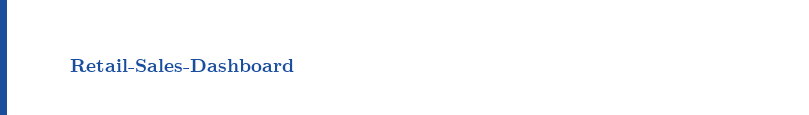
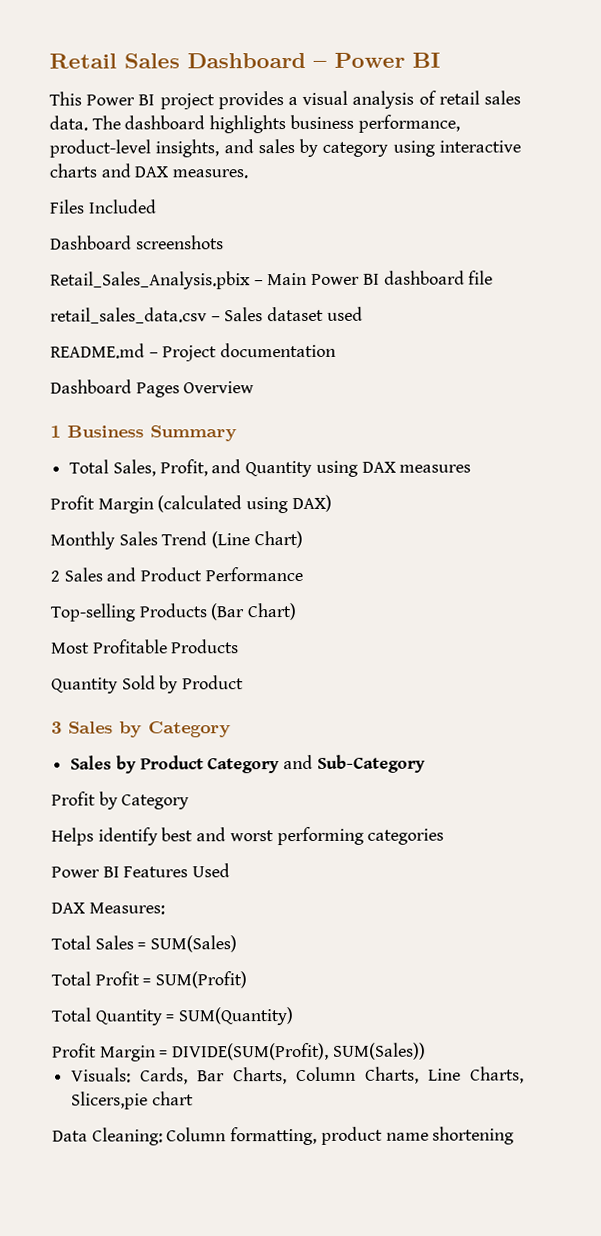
- Retail-Sales-Dashboard
+ Retail Sales Dashboard – Power BI
+ This Power BI project provides a visual analysis of retail sales data. The dashboard highlights business performance, product-level insights, and sales by category using interactive charts and DAX measures.
+ Files Included
+ Dashboard screenshots
+ Retail_Sales_Analysis.pbix – Main Power BI dashboard file
+ retail_sales_data.csv – Sales dataset used
+ README.md – Project documentation
+ Dashboard Pages Overview
+ 1 Business Summary
+ Total Sales, Profit, and Quantity using DAX measures
+ Profit Margin (calculated using DAX)
+ Monthly Sales Trend (Line Chart)
+ 2 Sales and Product Performance
+ Top-selling Products (Bar Chart)
+ Most Profitable Products
+ Quantity Sold by Product
+ 3 Sales by Category
+ Sales by Product Category and Sub-Category
+ Profit by Category
+ Helps identify best and worst performing categories
+ Power BI Features Used
+ DAX Measures:
+ Total Sales = SUM(Sales)
+ Total Profit = SUM(Profit)
+ Total Quantity = SUM(Quantity)
+ Profit Margin = DIVIDE(SUM(Profit), SUM(Sales))
+ Visuals: Cards, Bar Charts, Column Charts, Line Charts, Slicers,pie chart
+ Data Cleaning: Column formatting, product name shortening

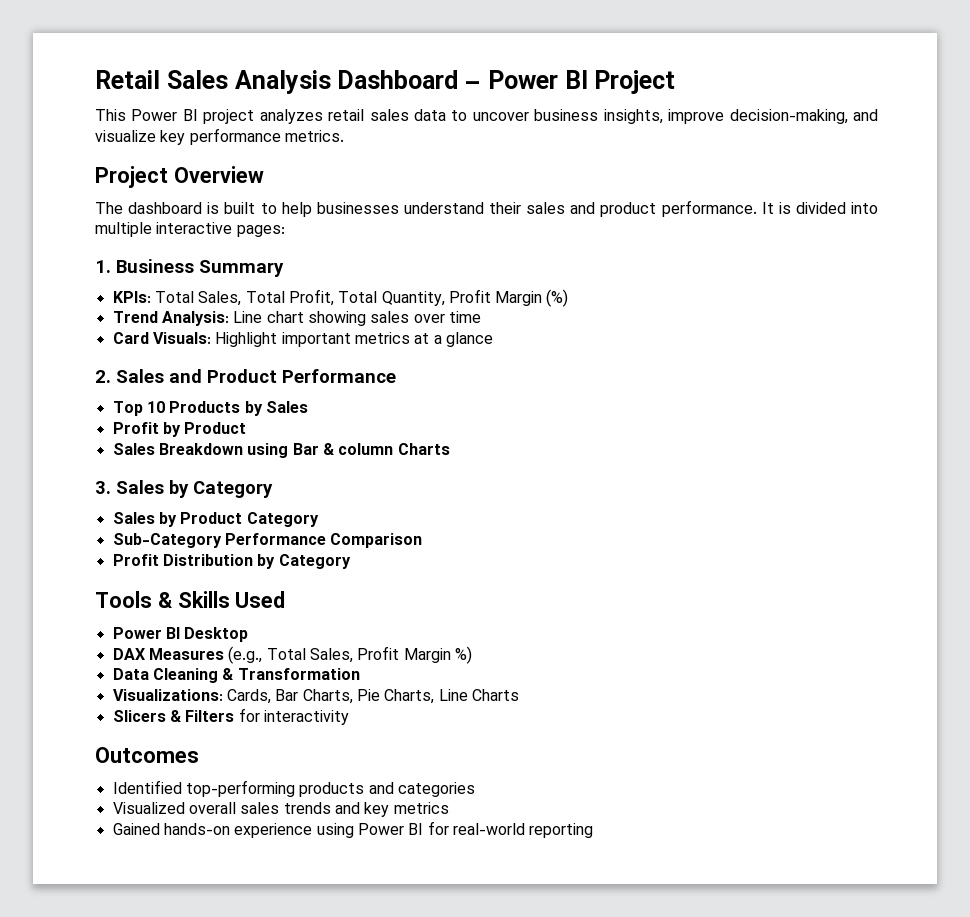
- Retail Sales Dashboard – Power BI
+ Retail Sales Analysis Dashboard – Power BI Project
- This Power BI project provides a visual analysis of retail sales data. The dashboard highlights business performance, product-level insights, and sales by category using interactive charts and DAX measures.
- Files Included
- Dashboard screenshots
- Retail_Sales_Analysis.pbix – Main Power BI dashboard file
- retail_sales_data.csv – Sales dataset used
- README.md – Project documentation
- Dashboard Pages Overview
- 1 Business Summary
+ This Power BI project analyzes retail sales data to uncover business insights, improve decision-making, and visualize key performance metrics.
+ Project Overview
+ The dashboard is built to help businesses understand their sales and product performance. It is divided into multiple interactive pages:
+ 1. Business Summary
- Total Sales, Profit, and Quantity using DAX measures
- Profit Margin (calculated using DAX)
- Monthly Sales Trend (Line Chart)
- 2 Sales and Product Performance
- Top-selling Products (Bar Chart)
- Most Profitable Products
- Quantity Sold by Product
- 3 Sales by Category
+ KPIs: Total Sales, Total Profit, Total Quantity, Profit Margin (%)
+ Trend Analysis: Line chart showing sales over time
+ Card Visuals: Highlight important metrics at a glance
+ 2. Sales and Product Performance
+ Top 10 Products by Sales
+ Profit by Product
+ Sales Breakdown using Bar & column Charts
+ 3. Sales by Category
- Sales by Product Category and Sub-Category
- Profit by Category
- Helps identify best and worst performing categories
- Power BI Features Used
- DAX Measures:
- Total Sales = SUM(Sales)
- Total Profit = SUM(Profit)
- Total Quantity = SUM(Quantity)
- Profit Margin = DIVIDE(SUM(Profit), SUM(Sales))
- Visuals: Cards, Bar Charts, Column Charts, Line Charts, Slicers,pie chart
- Data Cleaning: Column formatting, product name shortening
+ Sales by Product Category
+ Sub-Category Performance Comparison
+ Profit Distribution by Category
+ Tools & Skills Used
+ Power BI Desktop
+ DAX Measures (e.g., Total Sales, Profit Margin %)
+ Data Cleaning & Transformation
+ Visualizations: Cards, Bar Charts, Pie Charts, Line Charts
+ Slicers & Filters for interactivity
+ Outcomes
+ Identified top-performing products and categories
+ Visualized overall sales trends and key metrics
+ Gained hands-on experience using Power BI for real-world reporting

